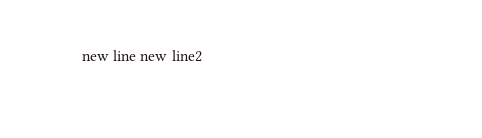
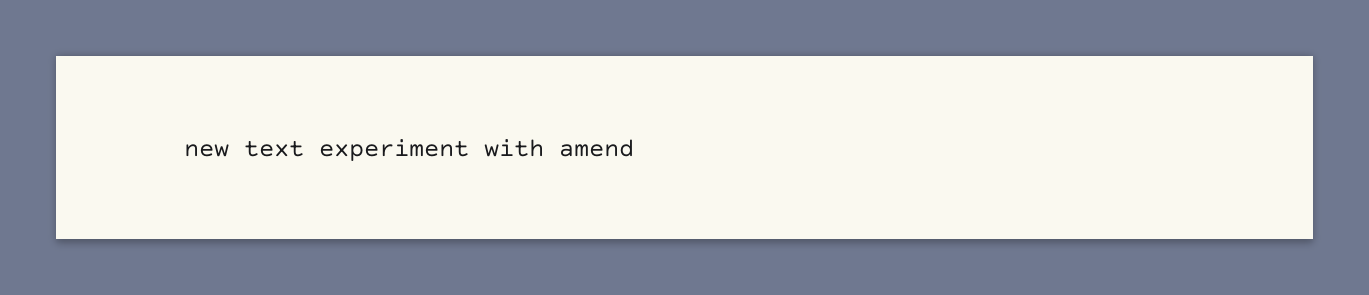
- new line new line2
+ new text experiment with amend

